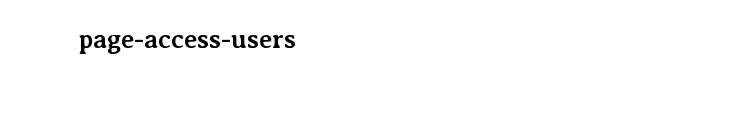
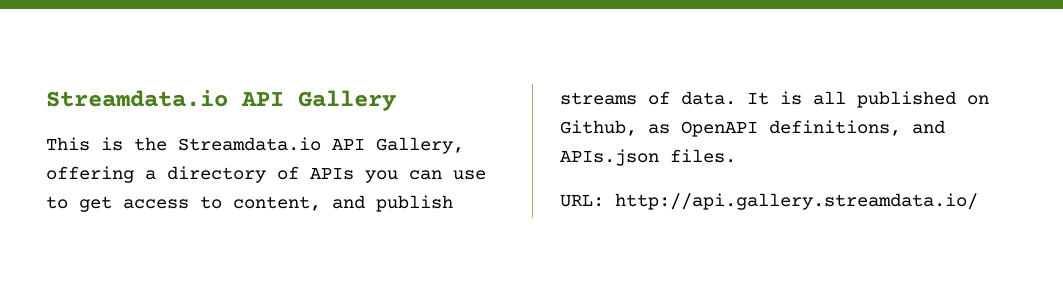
- page-access-users
+ Streamdata.io API Gallery
+ This is the Streamdata.io API Gallery, offering a directory of APIs you can use to get access to content, and publish streams of data. It is all published on Github, as OpenAPI definitions, and APIs.json files.
+ URL: http://api.gallery.streamdata.io/

